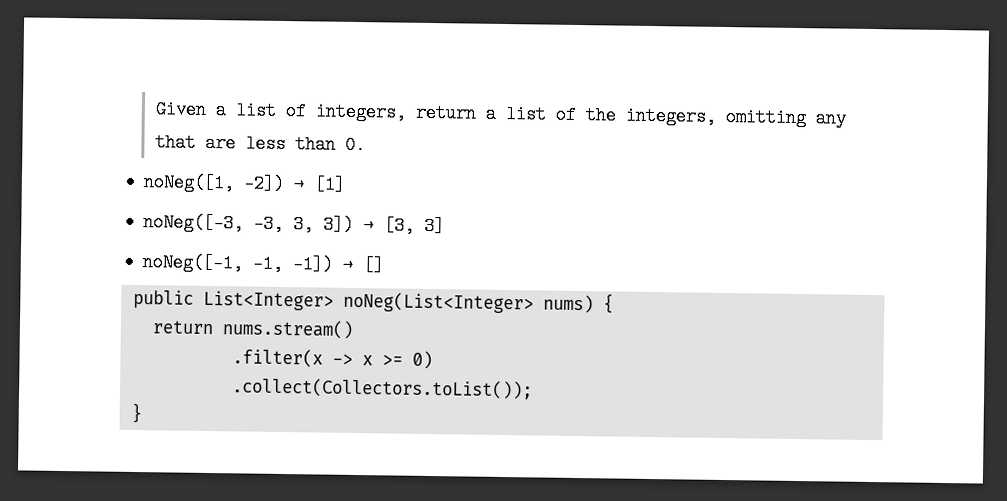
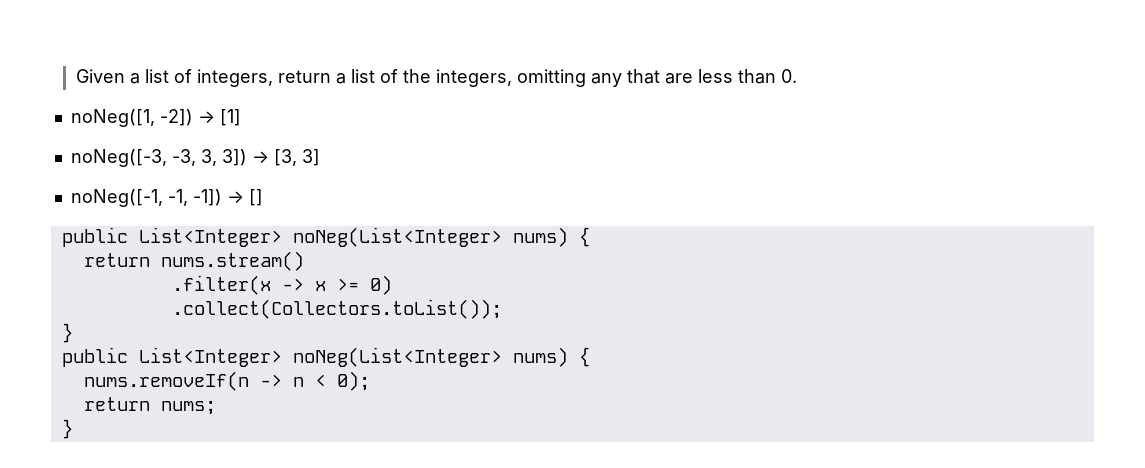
  .collect(Collectors.toList());
+ }
+ public List<Integer> noNeg(List<Integer> nums) {
+ nums.removeIf(n -> n < 0);
+ return nums;

